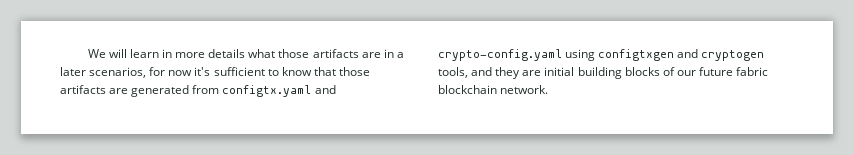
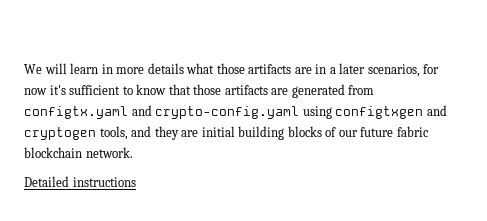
+ Detailed instructions

